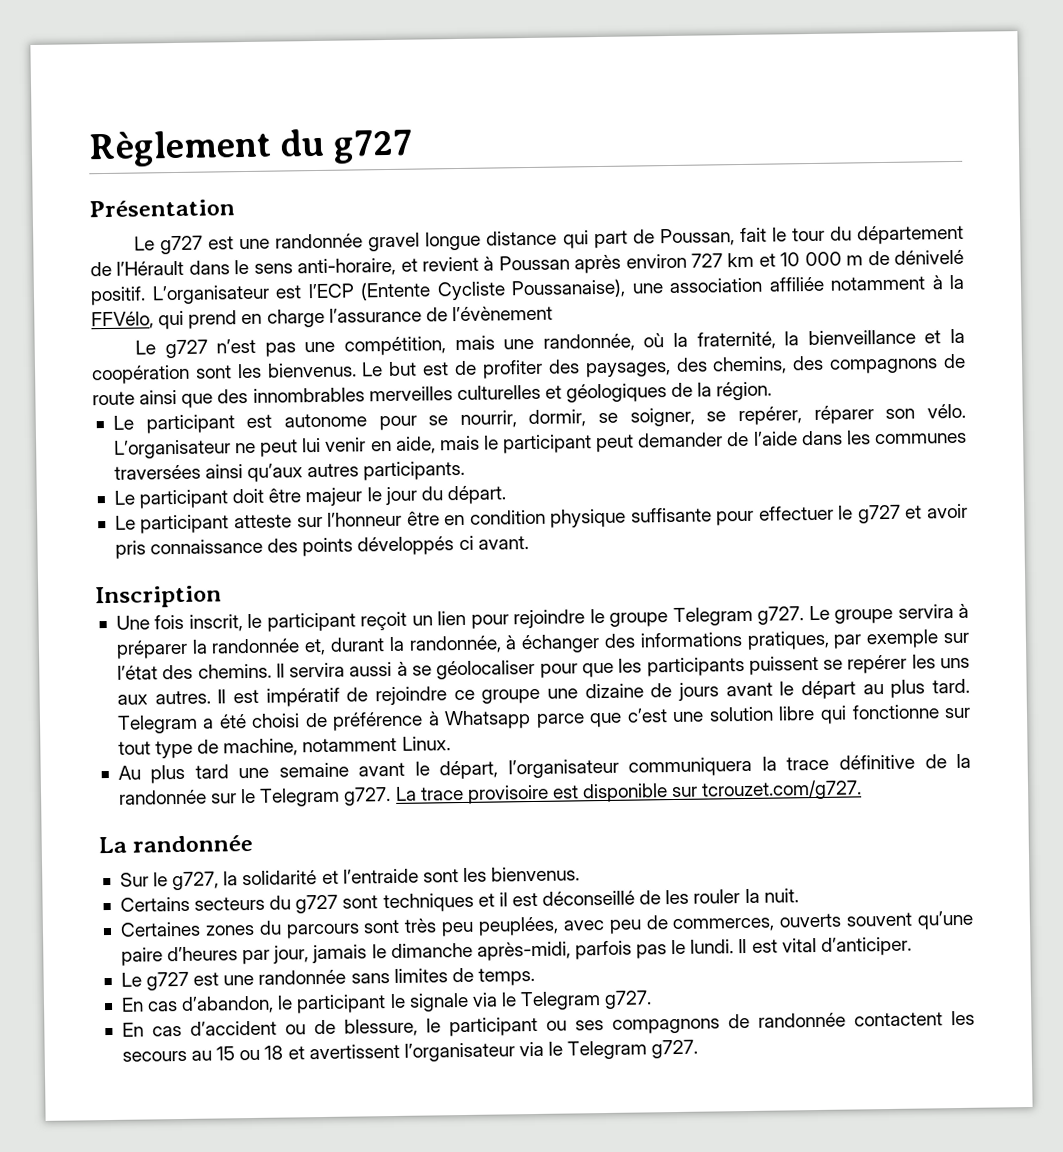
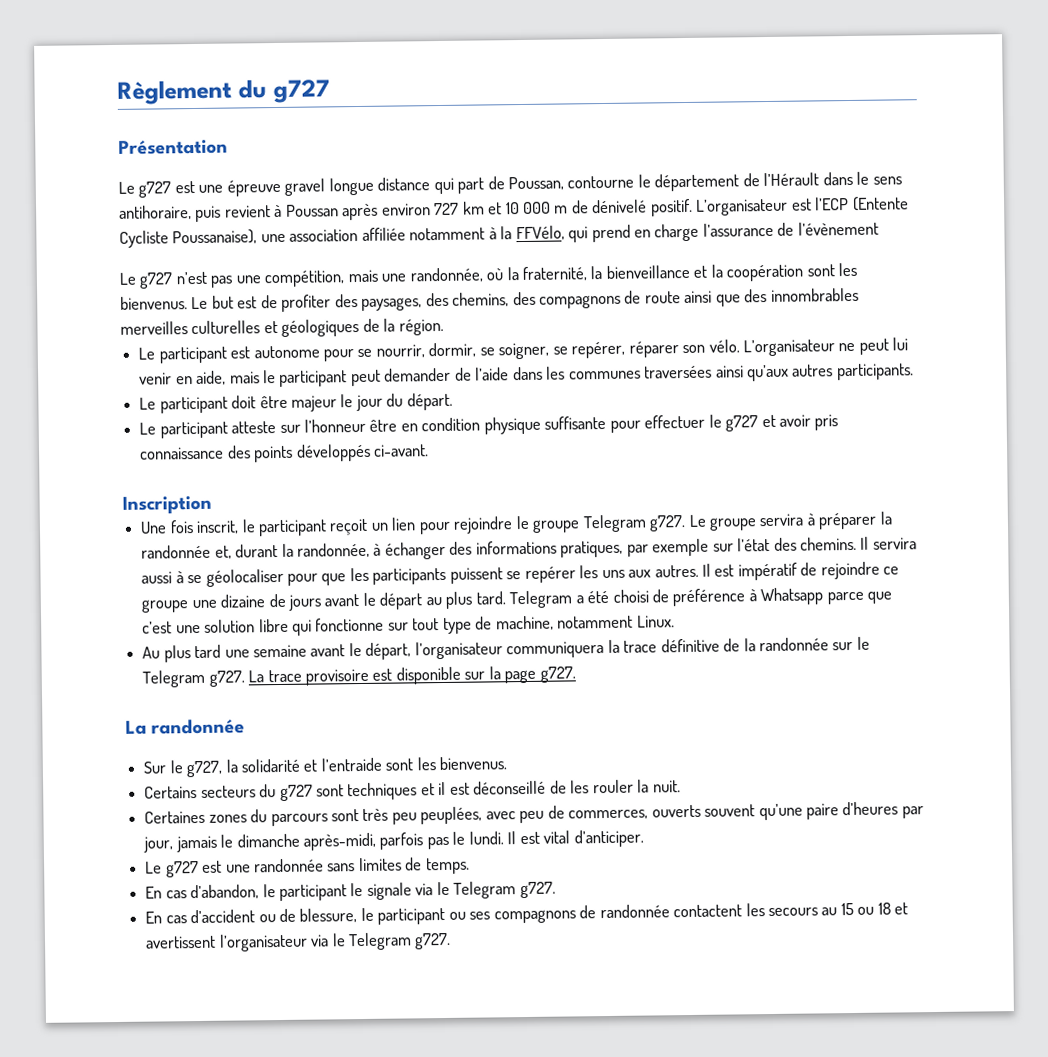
- Le g727 est une randonnée gravel longue distance qui part de Poussan, fait le tour du département de l’Hérault dans le sens anti-horaire, et revient à Poussan après environ 727 km et 10 000 m de dénivelé positif.
+ Le g727 est une épreuve gravel longue distance qui part de Poussan, contourne le département de l’Hérault dans le sens antihoraire, puis revient à Poussan après environ 727 km et 10 000 m de dénivelé positif.
- Le participant atteste sur l’honneur être en condition physique suffisante pour effectuer le g727 et avoir pris connaissance des points développés ci avant.
+ Le participant atteste sur l’honneur être en condition physique suffisante pour effectuer le g727 et avoir pris connaissance des points développés ci-avant.
- La trace provisoire est disponible sur tcrouzet.com/g727.
+ La trace provisoire est disponible sur la page g727.

